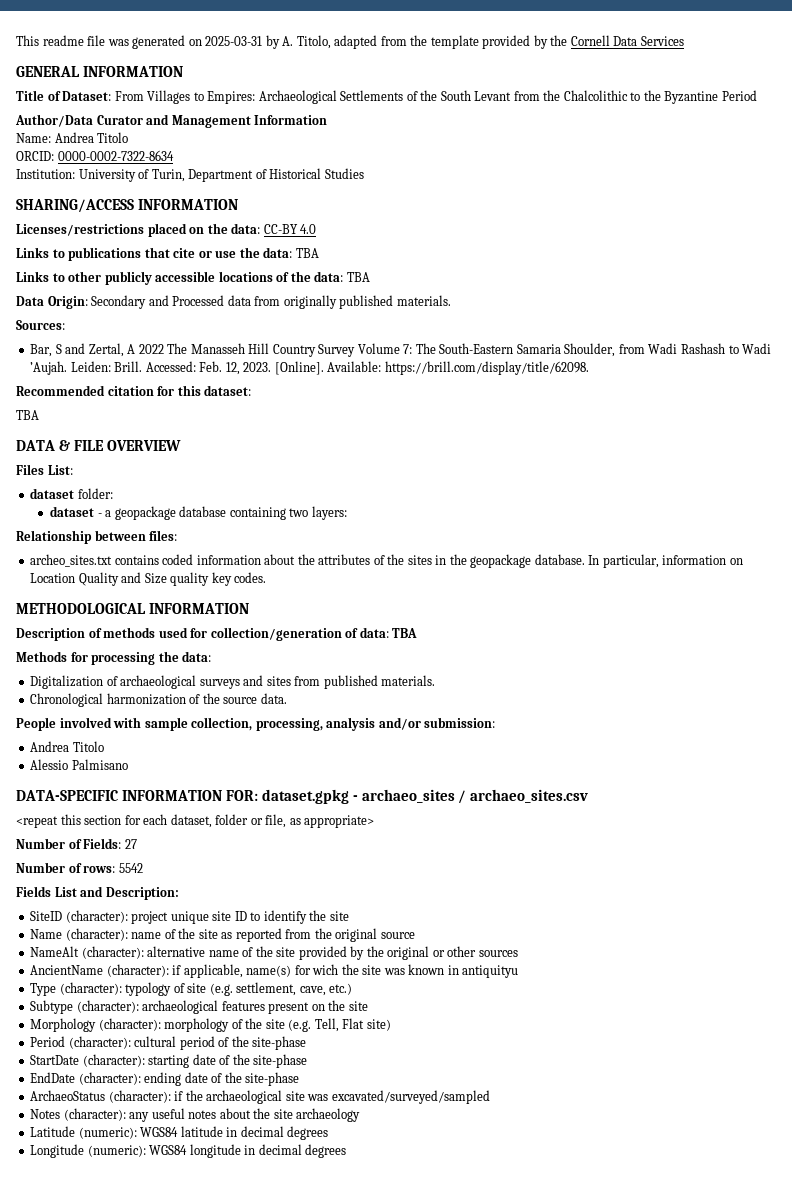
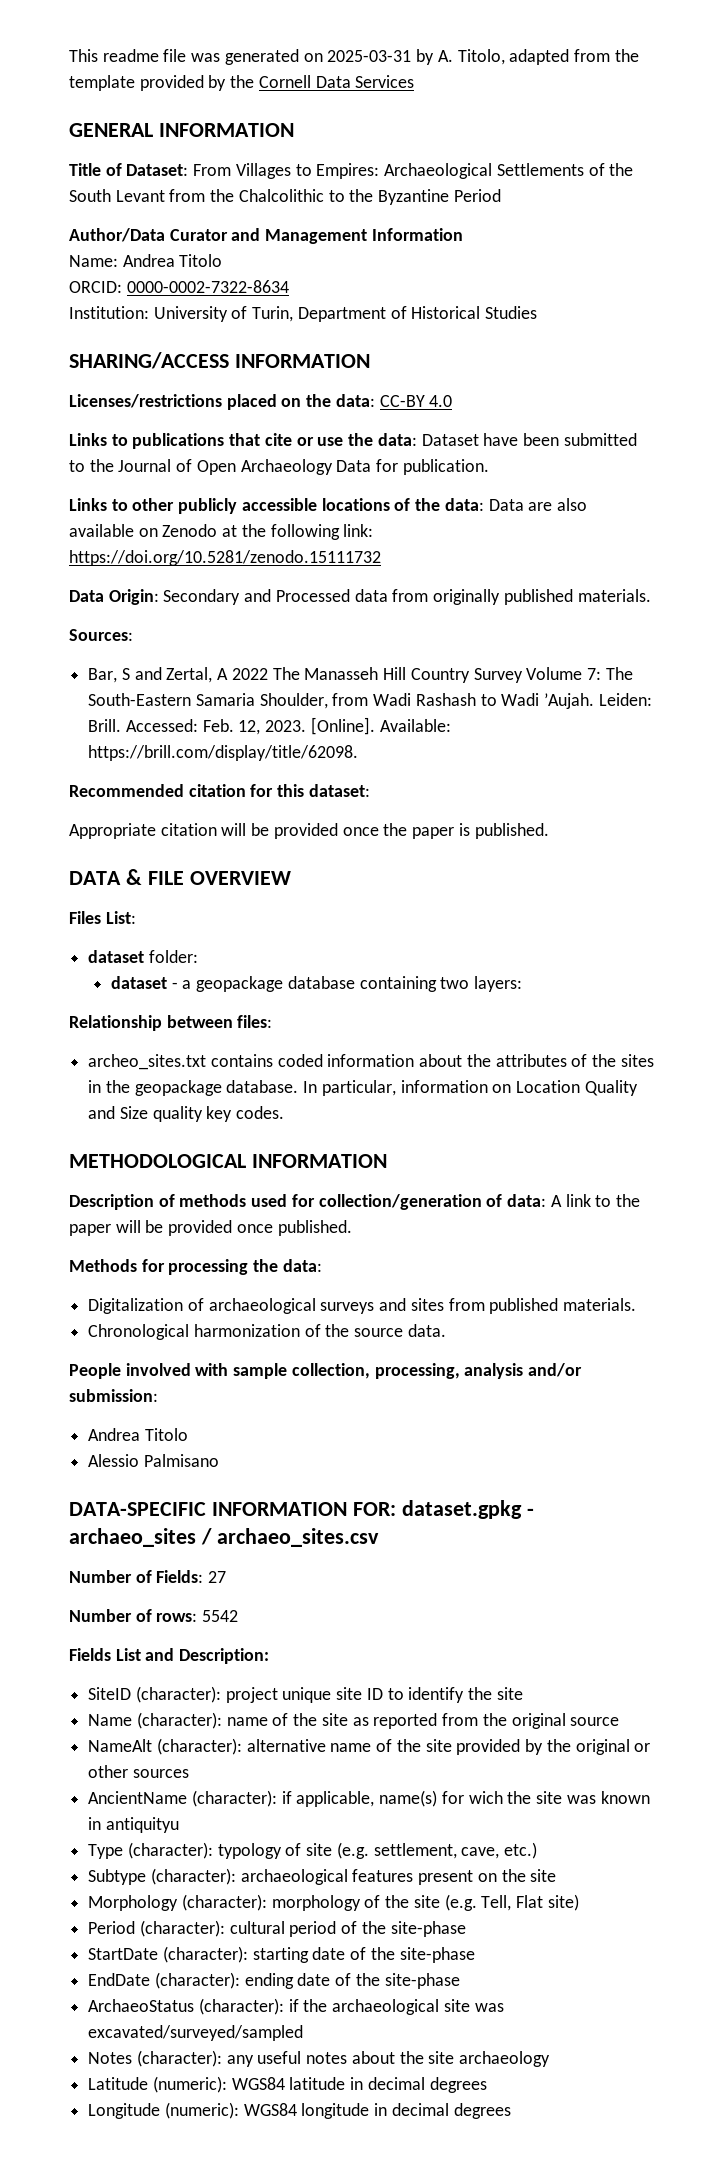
- Links to publications that cite or use the data: TBA
+ Links to publications that cite or use the data: Dataset have been submitted to the Journal of Open Archaeology Data for publication.
- Links to other publicly accessible locations of the data: TBA
+ Links to other publicly accessible locations of the data: Data are also available on Zenodo at the following link: https://doi.org/10.5281/zenodo.15111732
  Recommended citation for this dataset:
- TBA
+ Appropriate citation will be provided once the paper is published.
- Description of methods used for collection/generation of data: TBA
+ Description of methods used for collection/generation of data: A link to the paper will be provided once published.
- <repeat this section for each dataset, folder or file, as appropriate>

